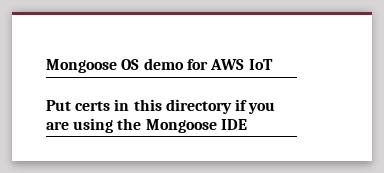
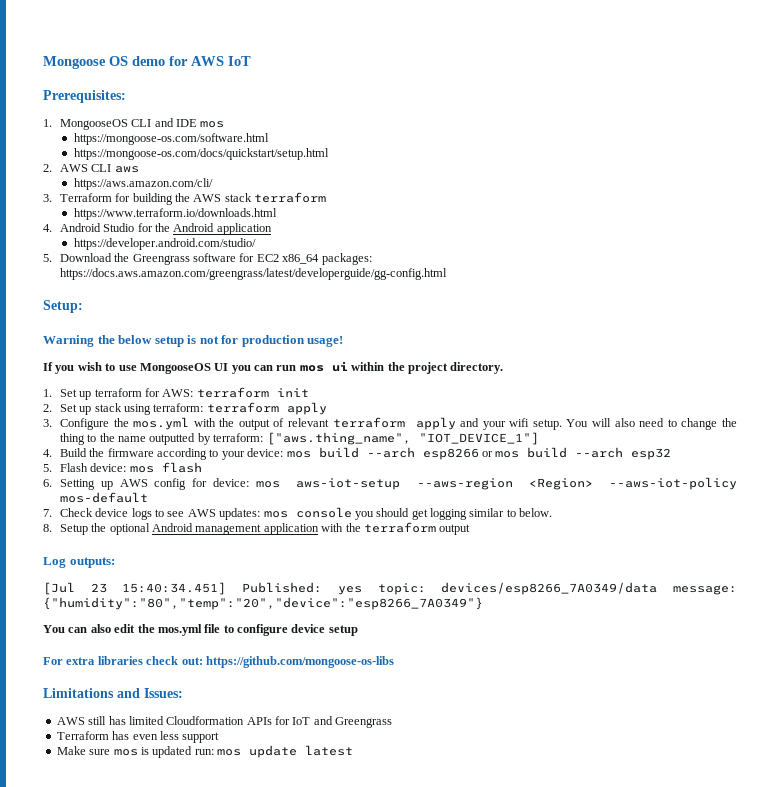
- Put certs in this directory if you are using the Mongoose IDE
+ Prerequisites:
+ 1. MongooseOS CLI and IDE mos
+ https://mongoose-os.com/software.html
+ https://mongoose-os.com/docs/quickstart/setup.html
+ 2. AWS CLI aws
+ https://aws.amazon.com/cli/
+ 3. Terraform for building the AWS stack terraform
+ https://www.terraform.io/downloads.html
+ 4. Android Studio for the Android application
+ https://developer.android.com/studio/
+ 5. Download the Greengrass software for EC2 x86_64 packages: https://docs.aws.amazon.com/greengrass/latest/developerguide/gg-config.html
+ Setup:
+ Warning the below setup is not for production usage!
+ If you wish to use MongooseOS UI you can run mos ui within the project directory.
+ 1. Set up terraform for AWS: terraform init
+ 2. Set up stack using terraform: terraform apply
+ 3. Configure the mos.yml with the output of relevant terraform apply and your wifi setup. You will also need to change the thing to the name outputted by terraform: ["aws.thing_name", "IOT_DEVICE_1"]
+ 4. Build the firmware according to your device: mos build --arch esp8266 or mos build --arch esp32
+ 5. Flash device: mos flash
+ 6. Setting up AWS config for device: mos aws-iot-setup --aws-region <Region> --aws-iot-policy mos-default
+ 7. Check device logs to see AWS updates: mos console you should get logging similar to below.
+ 8. Setup the optional Android management application with the terraform output
+ Log outputs:
+ [Jul 23 15:40:34.451] Published: yes topic: devices/esp8266_7A0349/data message: {"humidity":"80","temp":"20","device":"esp8266_7A0349"}
+ You can also edit the mos.yml file to configure device setup
+ For extra libraries check out: https://github.com/mongoose-os-libs
+ Limitations and Issues:
+ AWS still has limited Cloudformation APIs for IoT and Greengrass
+ Terraform has even less support
+ Make sure mos is updated run: mos update latest

